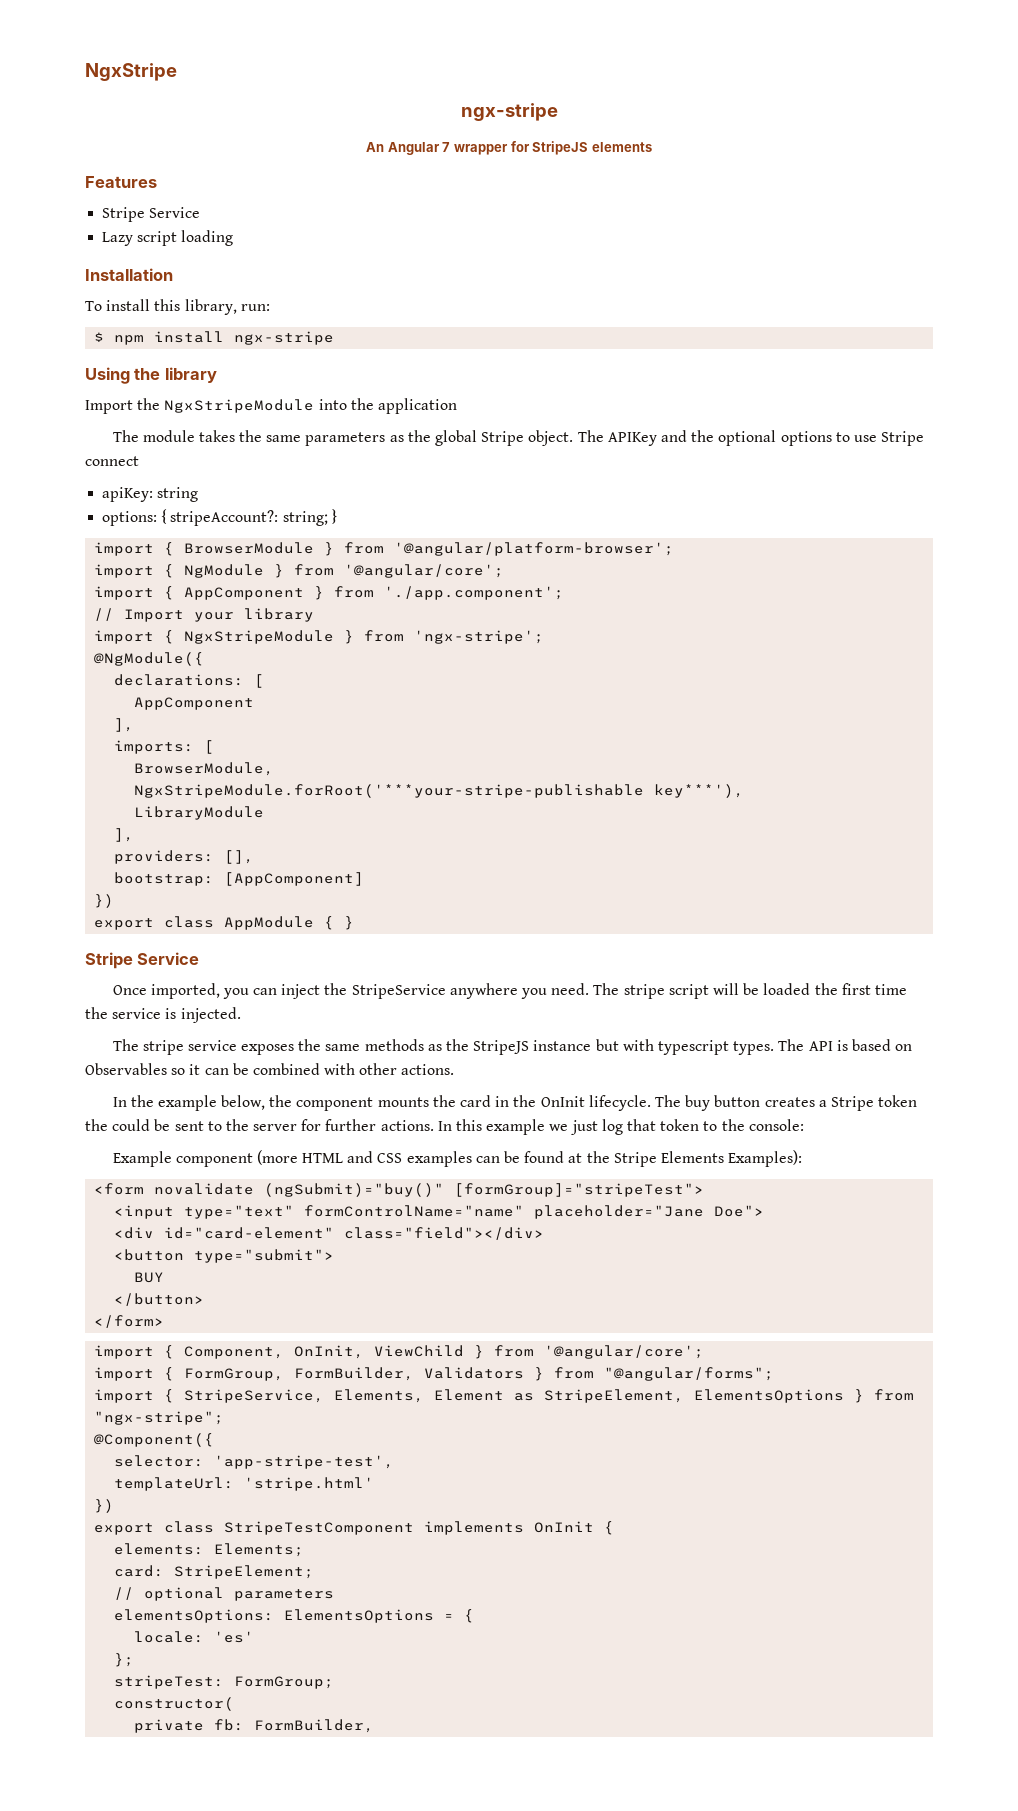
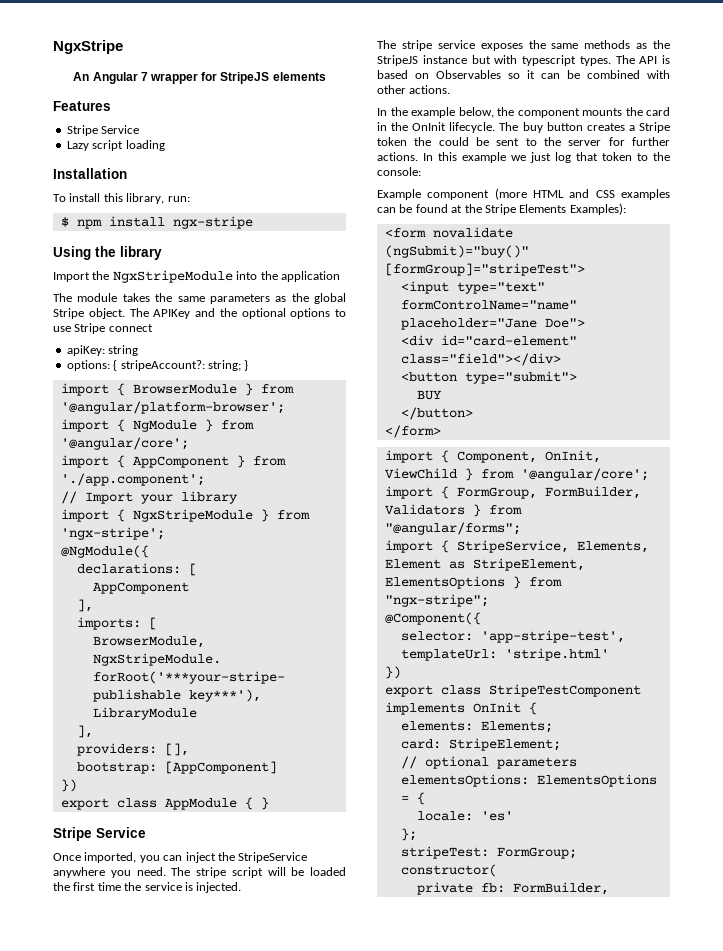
  NgxStripe
- ngx-stripe

